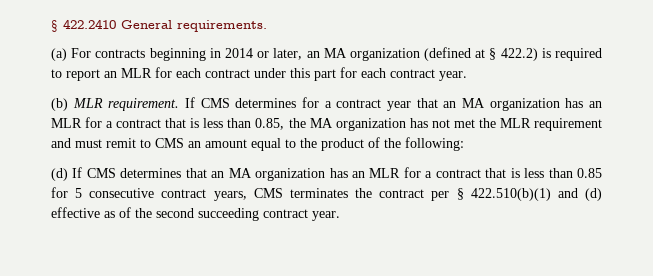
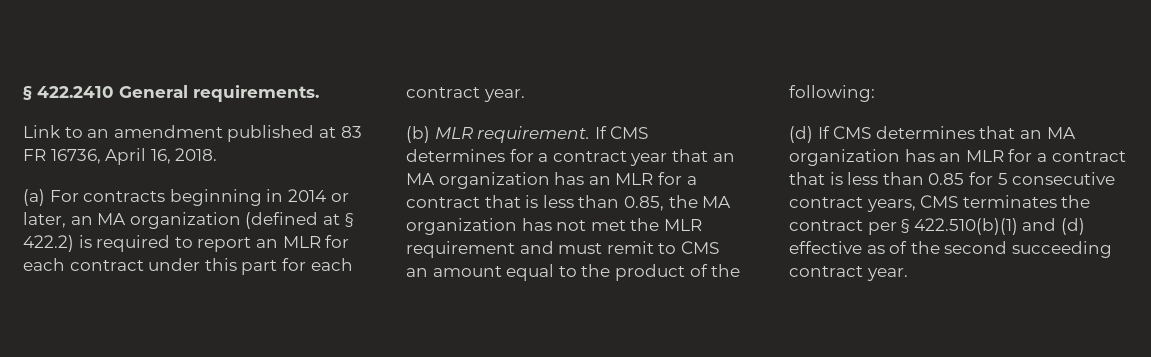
+ Link to an amendment published at 83 FR 16736, April 16, 2018.

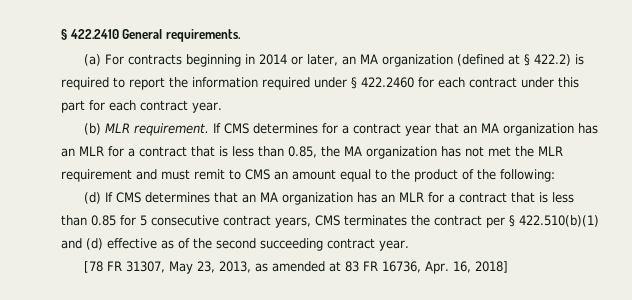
- Link to an amendment published at 83 FR 16736, April 16, 2018.
- (a) For contracts beginning in 2014 or later, an MA organization (defined at § 422.2) is required to report an MLR for each contract under this part for each contract year.
+ (a) For contracts beginning in 2014 or later, an MA organization (defined at § 422.2) is required to report the information required under § 422.2460 for each contract under this part for each contract year.
+ [78 FR 31307, May 23, 2013, as amended at 83 FR 16736, Apr. 16, 2018]

